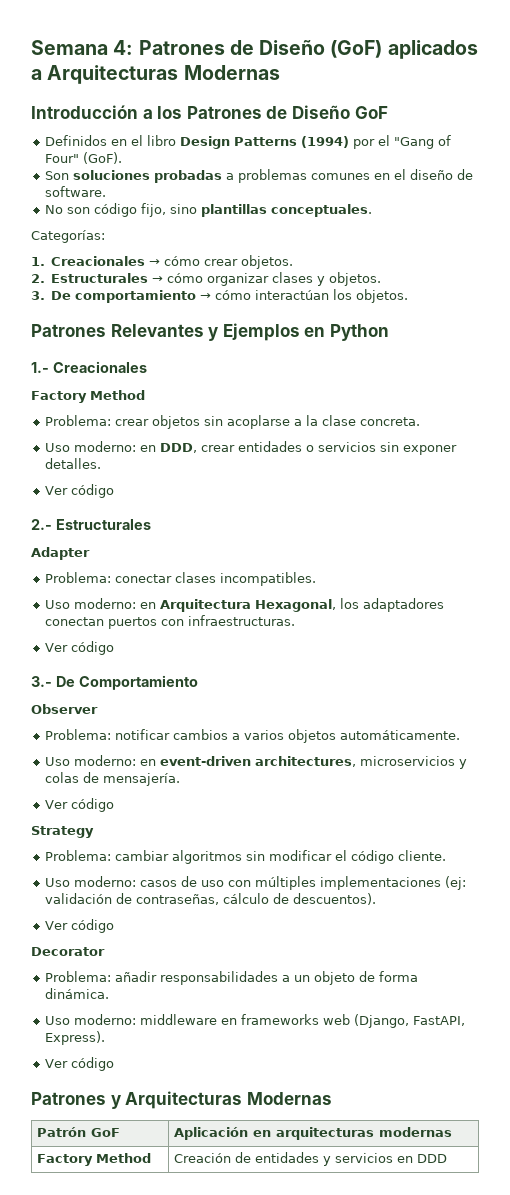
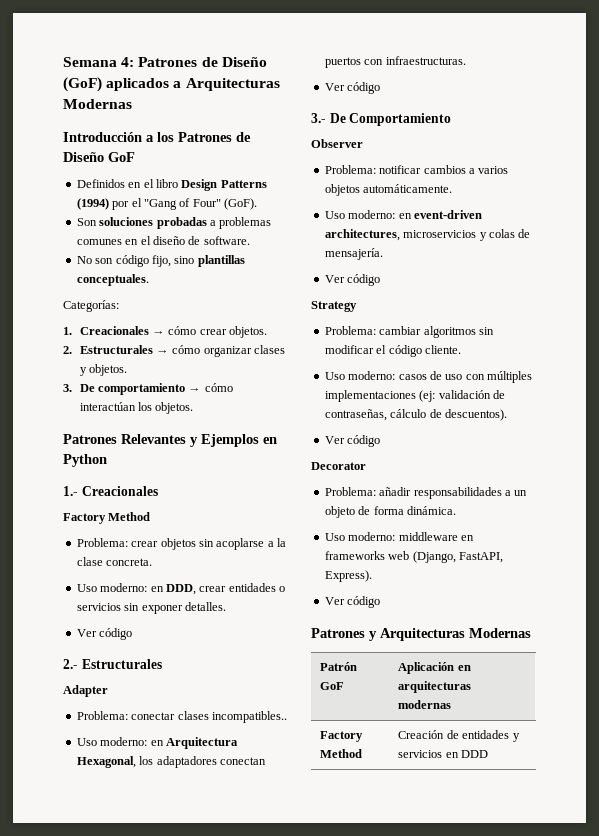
- Problema: conectar clases incompatibles.
+ Problema: conectar clases incompatibles..

